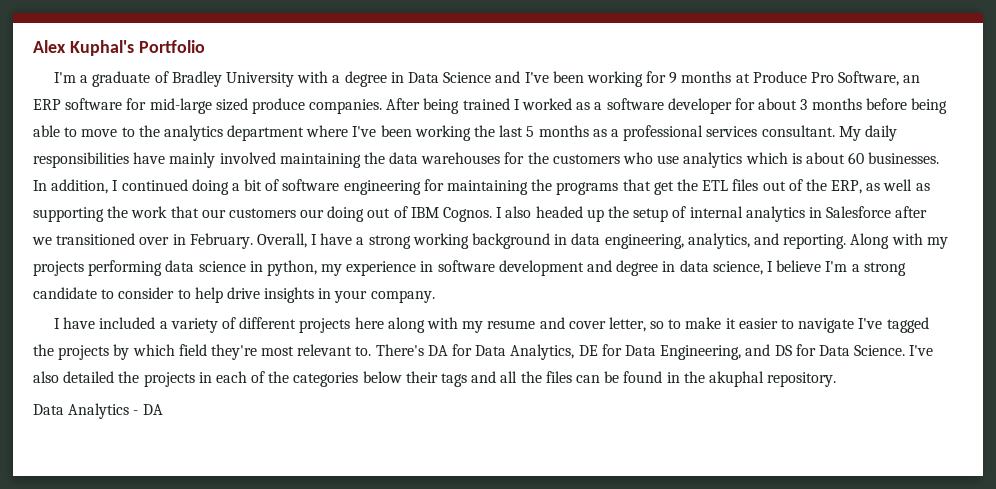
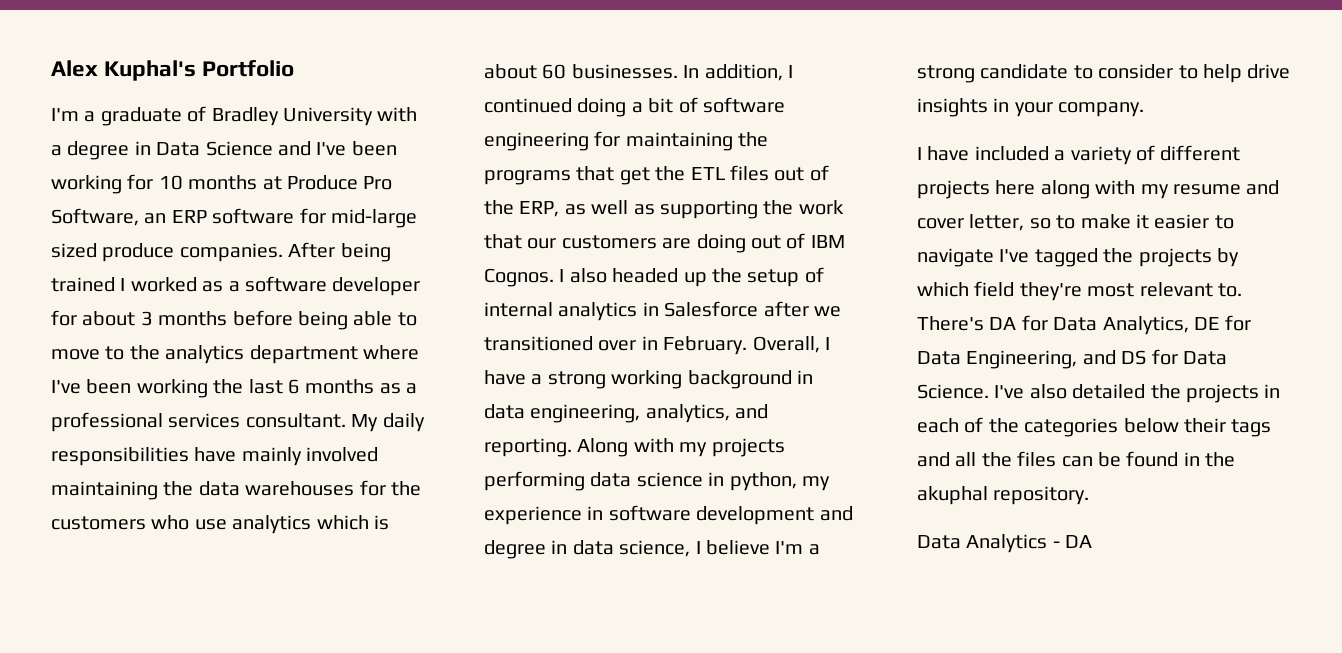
- I'm a graduate of Bradley University with a degree in Data Science and I've been working for 9 months at Produce Pro Software, an ERP software for mid-large sized produce companies.
+ I'm a graduate of Bradley University with a degree in Data Science and I've been working for 10 months at Produce Pro Software, an ERP software for mid-large sized produce companies.
- After being trained I worked as a software developer for about 3 months before being able to move to the analytics department where I've been working the last 5 months as a professional services consultant.
+ After being trained I worked as a software developer for about 3 months before being able to move to the analytics department where I've been working the last 6 months as a professional services consultant.
- In addition, I continued doing a bit of software engineering for maintaining the programs that get the ETL files out of the ERP, as well as supporting the work that our customers our doing out of IBM Cognos.
+ In addition, I continued doing a bit of software engineering for maintaining the programs that get the ETL files out of the ERP, as well as supporting the work that our customers are doing out of IBM Cognos.

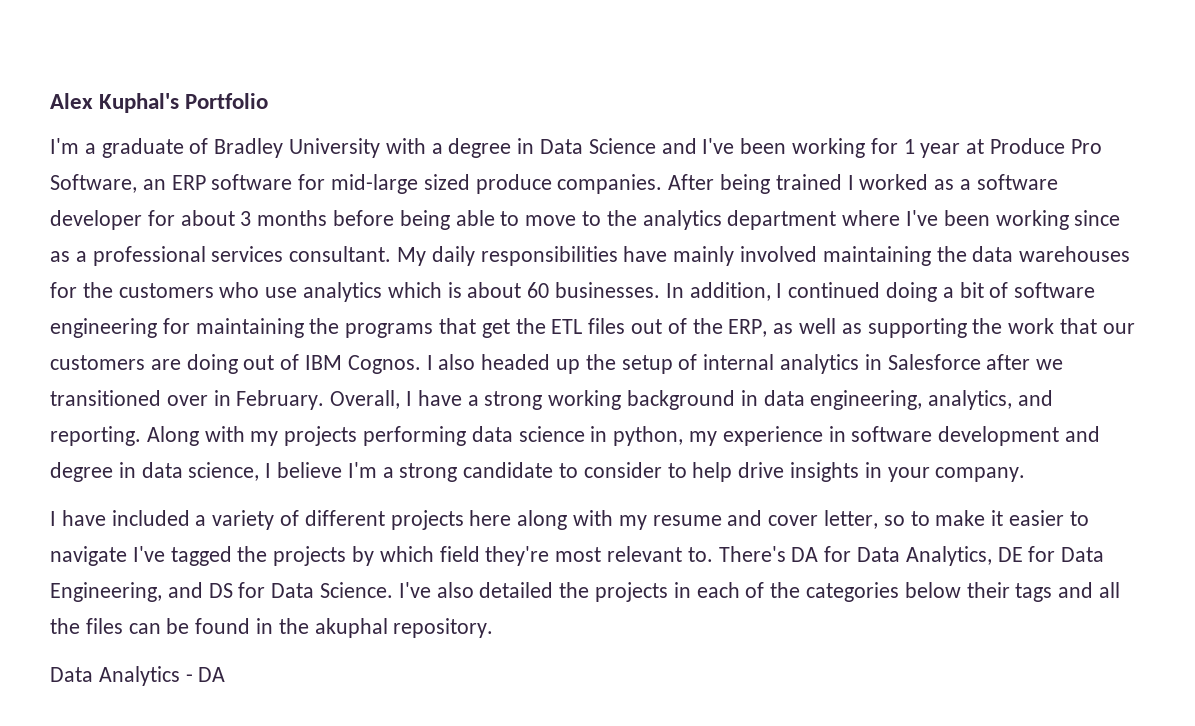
- I'm a graduate of Bradley University with a degree in Data Science and I've been working for 10 months at Produce Pro Software, an ERP software for mid-large sized produce companies.
+ I'm a graduate of Bradley University with a degree in Data Science and I've been working for 1 year at Produce Pro Software, an ERP software for mid-large sized produce companies.
- After being trained I worked as a software developer for about 3 months before being able to move to the analytics department where I've been working the last 6 months as a professional services consultant.
+ After being trained I worked as a software developer for about 3 months before being able to move to the analytics department where I've been working since as a professional services consultant.

